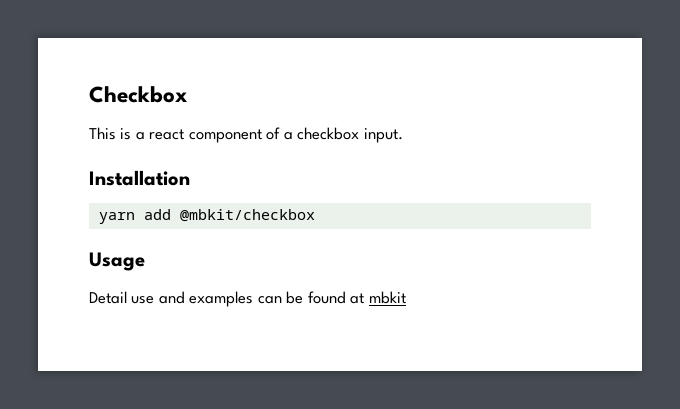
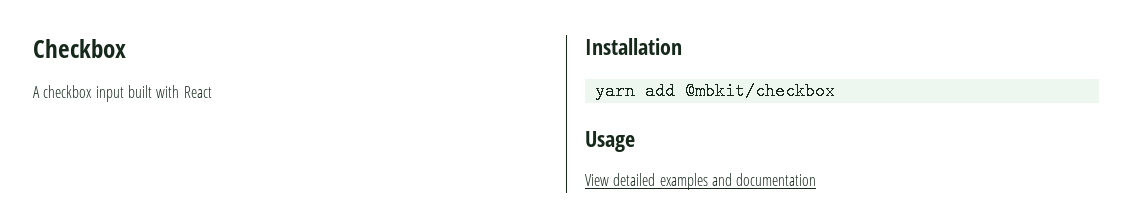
- This is a react component of a checkbox input.
+ A checkbox input built with React
- Detail use and examples can be found at mbkit
+ View detailed examples and documentation

